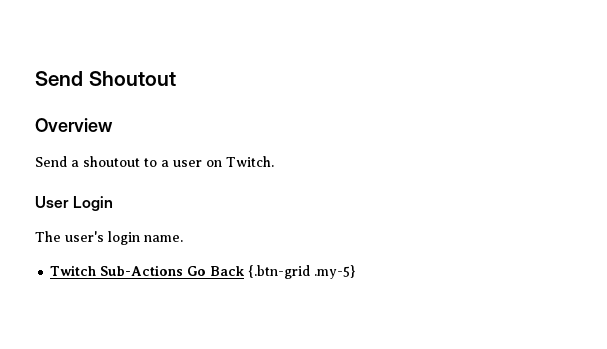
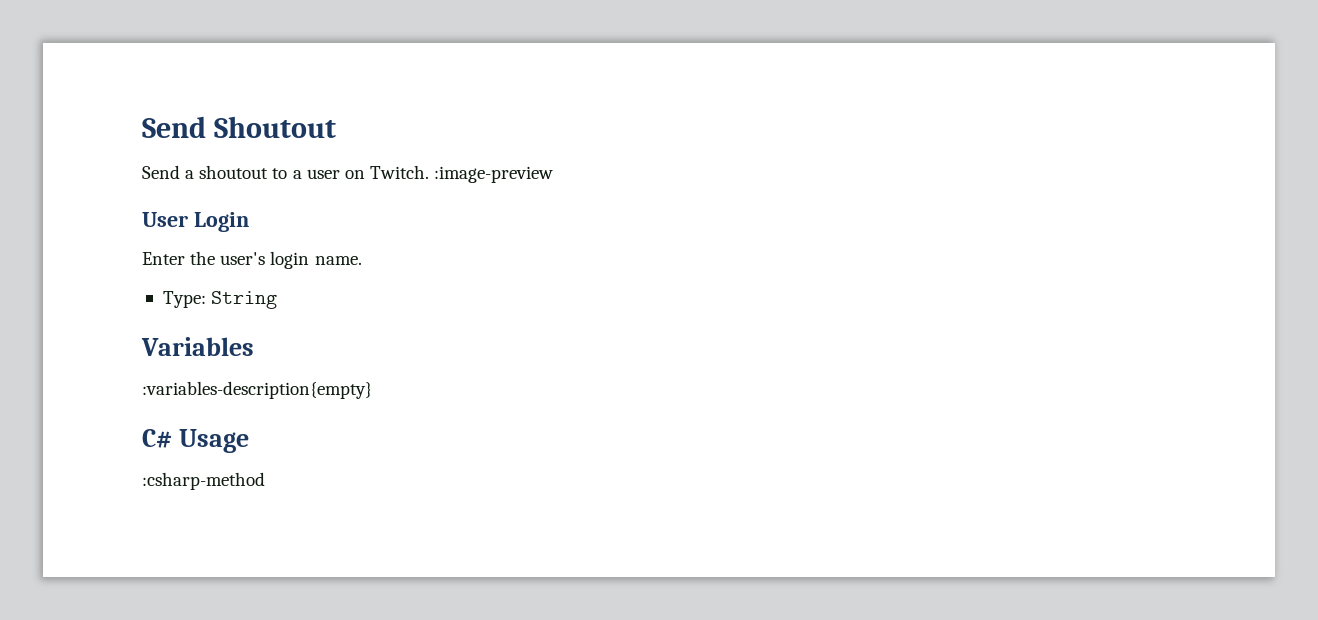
- Overview
- Send a shoutout to a user on Twitch.
+ Send a shoutout to a user on Twitch. :image-preview
- The user's login name.
+ Enter the user's login name.
- Twitch Sub-Actions Go Back {.btn-grid .my-5}
+ Type: String
+ Variables
+ :variables-description{empty}
+ C# Usage
+ :csharp-method

